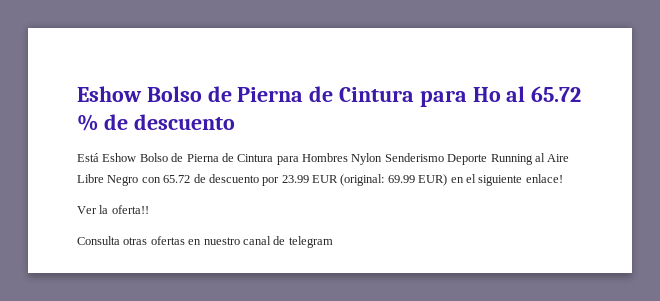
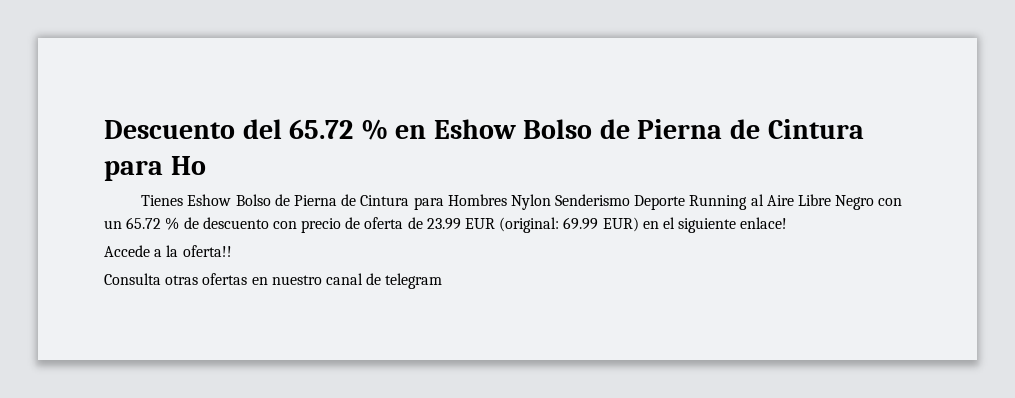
- Eshow Bolso de Pierna de Cintura para Ho al 65.72 % de descuento
- Está Eshow Bolso de Pierna de Cintura para Hombres Nylon Senderismo Deporte Running al Aire Libre Negro con 65.72 de descuento por 23.99 EUR (original: 69.99 EUR) en el siguiente enlace!
+ Descuento del 65.72 % en Eshow Bolso de Pierna de Cintura para Ho
+ Tienes Eshow Bolso de Pierna de Cintura para Hombres Nylon Senderismo Deporte Running al Aire Libre Negro con un 65.72 % de descuento con precio de oferta de 23.99 EUR (original: 69.99 EUR) en el siguiente enlace!
- Ver la oferta!!
+ Accede a la oferta!!

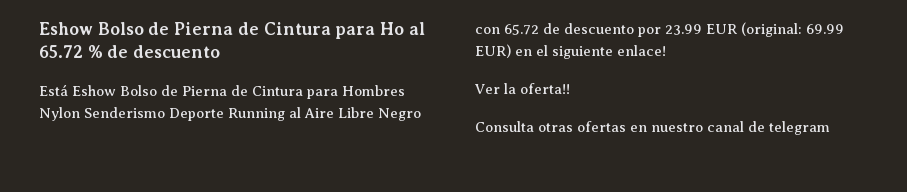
- Descuento del 65.72 % en Eshow Bolso de Pierna de Cintura para Ho
- Tienes Eshow Bolso de Pierna de Cintura para Hombres Nylon Senderismo Deporte Running al Aire Libre Negro con un 65.72 % de descuento con precio de oferta de 23.99 EUR (original: 69.99 EUR) en el siguiente enlace!
+ Eshow Bolso de Pierna de Cintura para Ho al 65.72 % de descuento
+ Está Eshow Bolso de Pierna de Cintura para Hombres Nylon Senderismo Deporte Running al Aire Libre Negro con 65.72 de descuento por 23.99 EUR (original: 69.99 EUR) en el siguiente enlace!
- Accede a la oferta!!
+ Ver la oferta!!

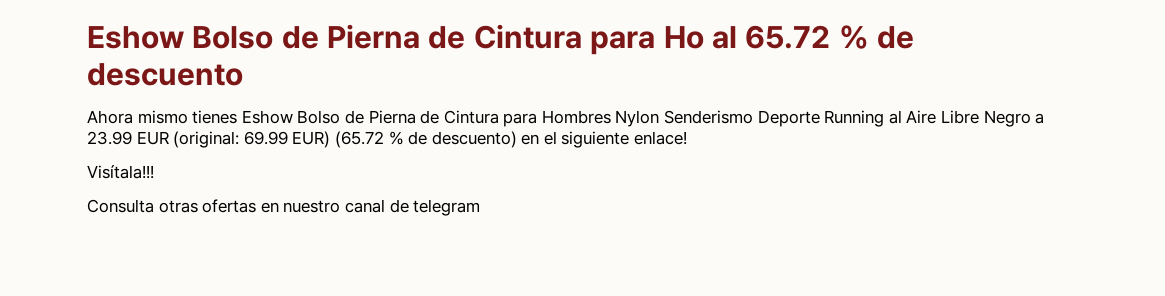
- Está Eshow Bolso de Pierna de Cintura para Hombres Nylon Senderismo Deporte Running al Aire Libre Negro con 65.72 de descuento por 23.99 EUR (original: 69.99 EUR) en el siguiente enlace!
+ Ahora mismo tienes Eshow Bolso de Pierna de Cintura para Hombres Nylon Senderismo Deporte Running al Aire Libre Negro a 23.99 EUR (original: 69.99 EUR) (65.72 % de descuento) en el siguiente enlace!
- Ver la oferta!!
+ Visítala!!!

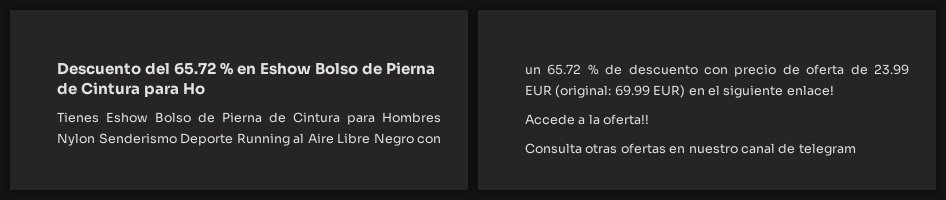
- Eshow Bolso de Pierna de Cintura para Ho al 65.72 % de descuento
- Ahora mismo tienes Eshow Bolso de Pierna de Cintura para Hombres Nylon Senderismo Deporte Running al Aire Libre Negro a 23.99 EUR (original: 69.99 EUR) (65.72 % de descuento) en el siguiente enlace!
+ Descuento del 65.72 % en Eshow Bolso de Pierna de Cintura para Ho
+ Tienes Eshow Bolso de Pierna de Cintura para Hombres Nylon Senderismo Deporte Running al Aire Libre Negro con un 65.72 % de descuento con precio de oferta de 23.99 EUR (original: 69.99 EUR) en el siguiente enlace!
- Visítala!!!
+ Accede a la oferta!!

